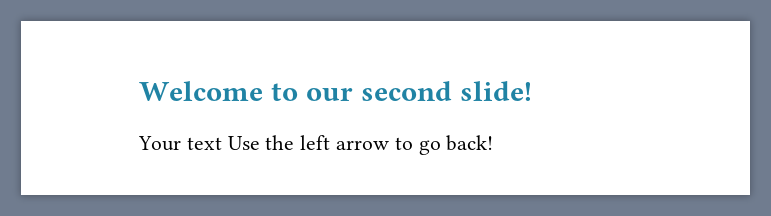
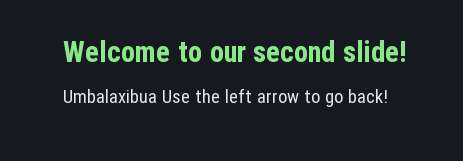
- Your text Use the left arrow to go back!
+ Umbalaxibua Use the left arrow to go back!

